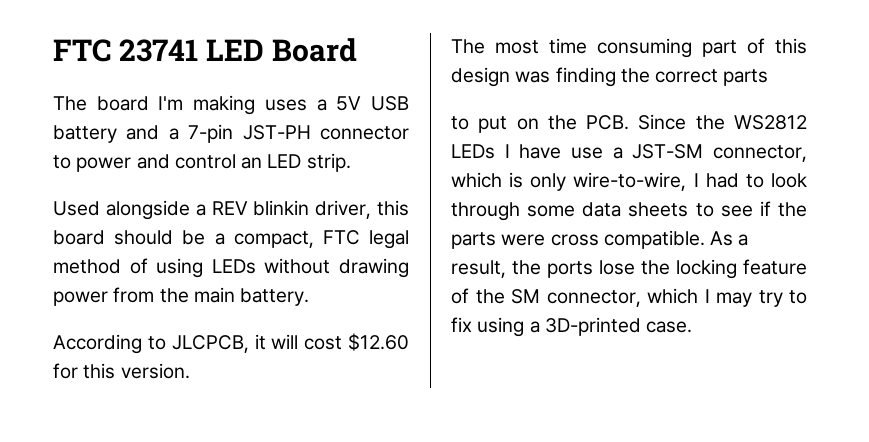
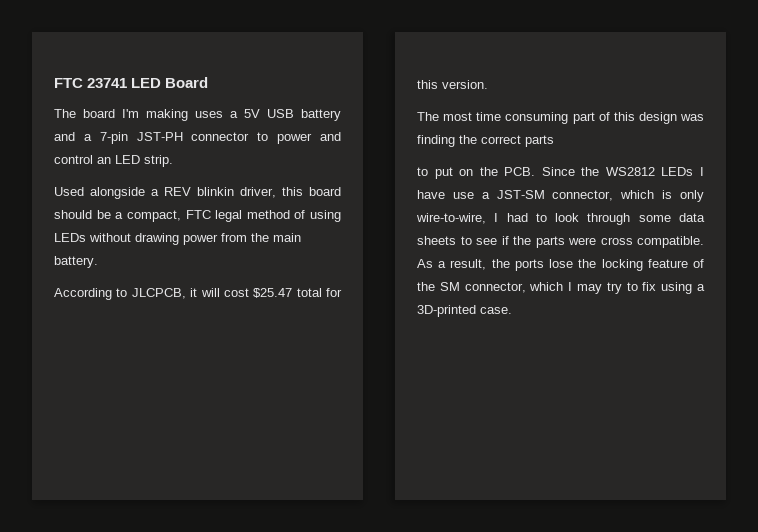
- According to JLCPCB, it will cost $12.60 for this version.
+ According to JLCPCB, it will cost $25.47 total for this version.

